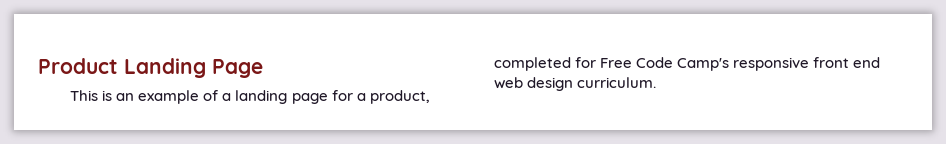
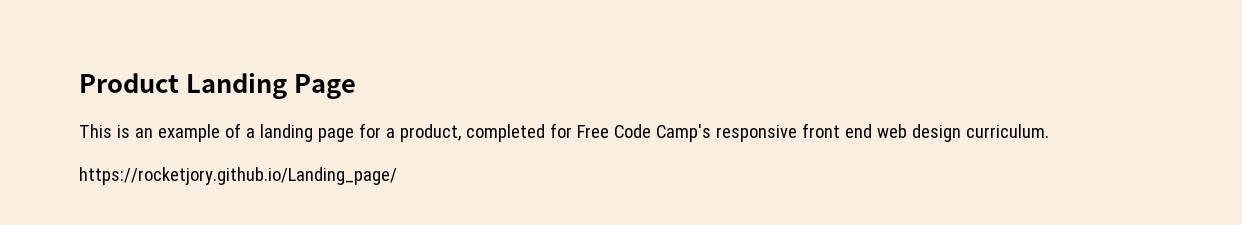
+ https://rocketjory.github.io/Landing_page/

